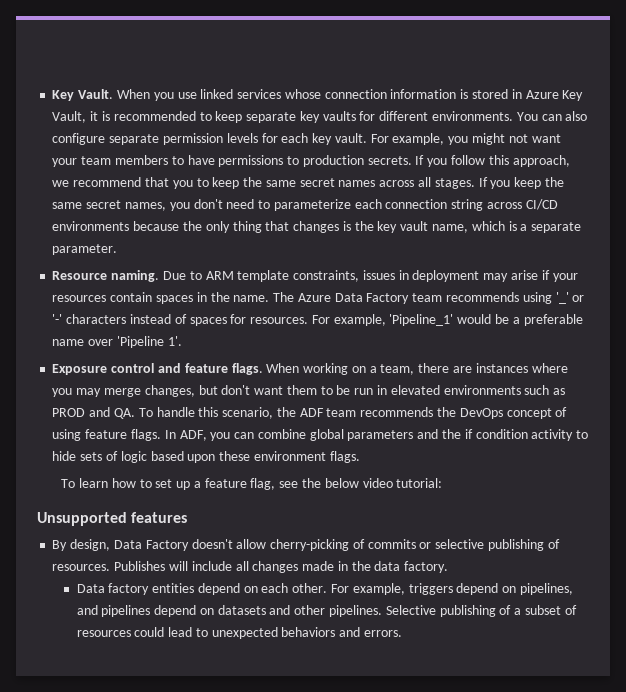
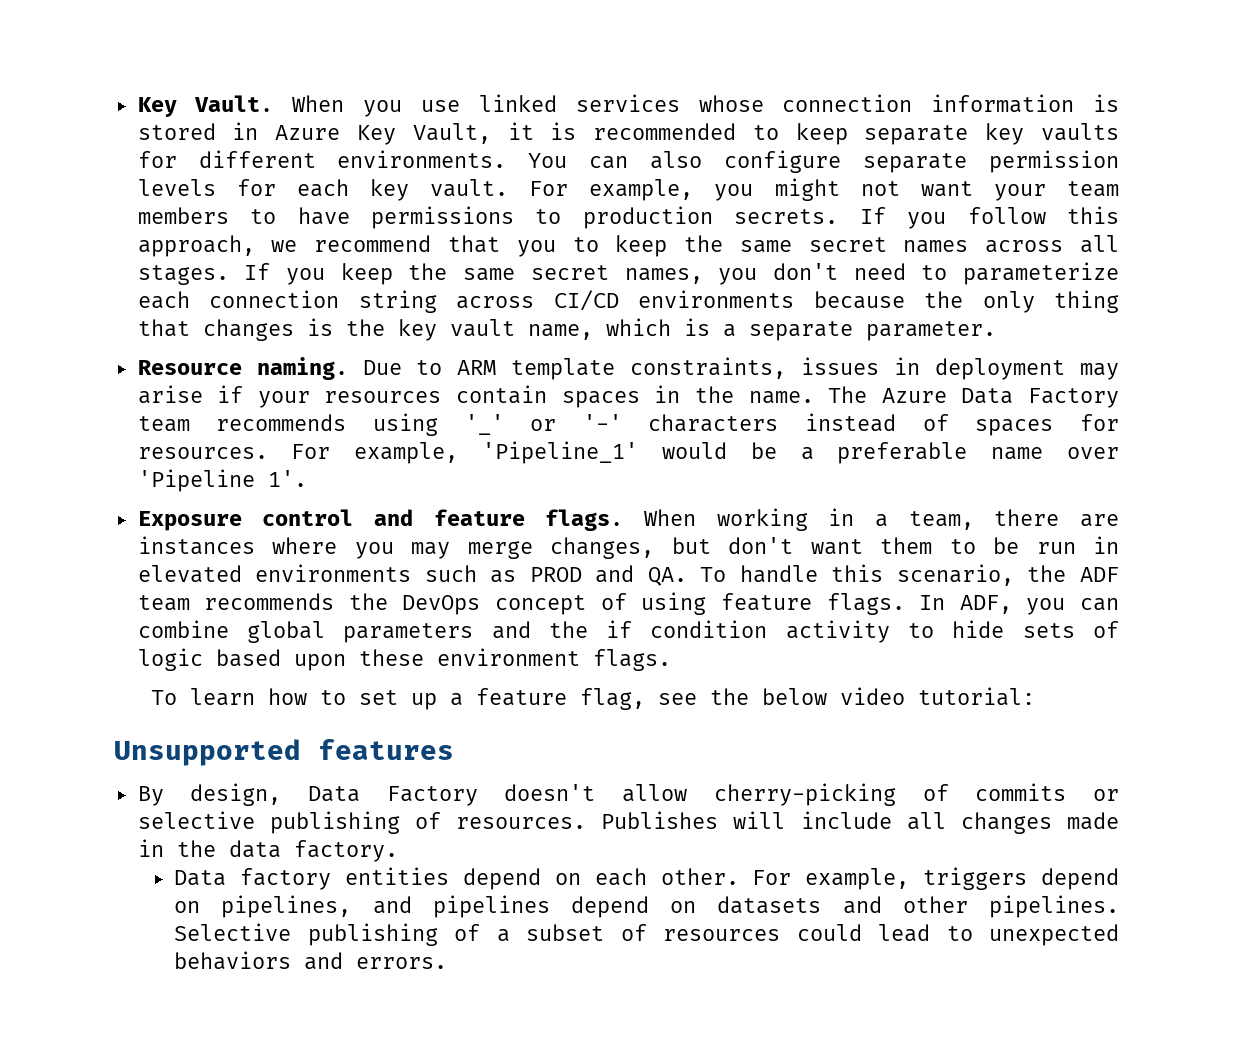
- When working on a team, there are instances where you may merge changes, but don't want them to be run in elevated environments such as PROD and QA. To handle this scenario, the ADF team recommends the DevOps concept of using feature flags.
+ When working in a team, there are instances where you may merge changes, but don't want them to be run in elevated environments such as PROD and QA. To handle this scenario, the ADF team recommends the DevOps concept of using feature flags.

